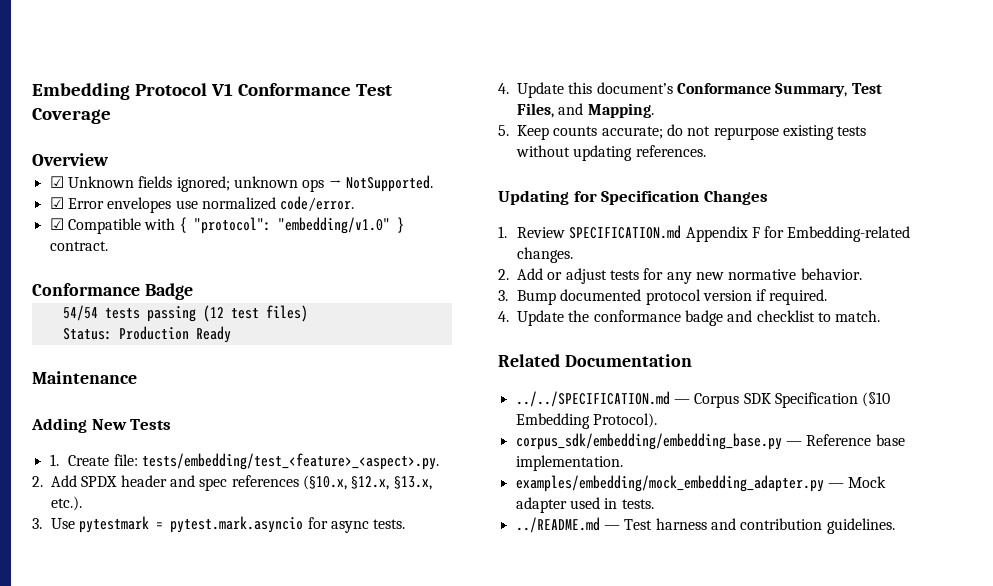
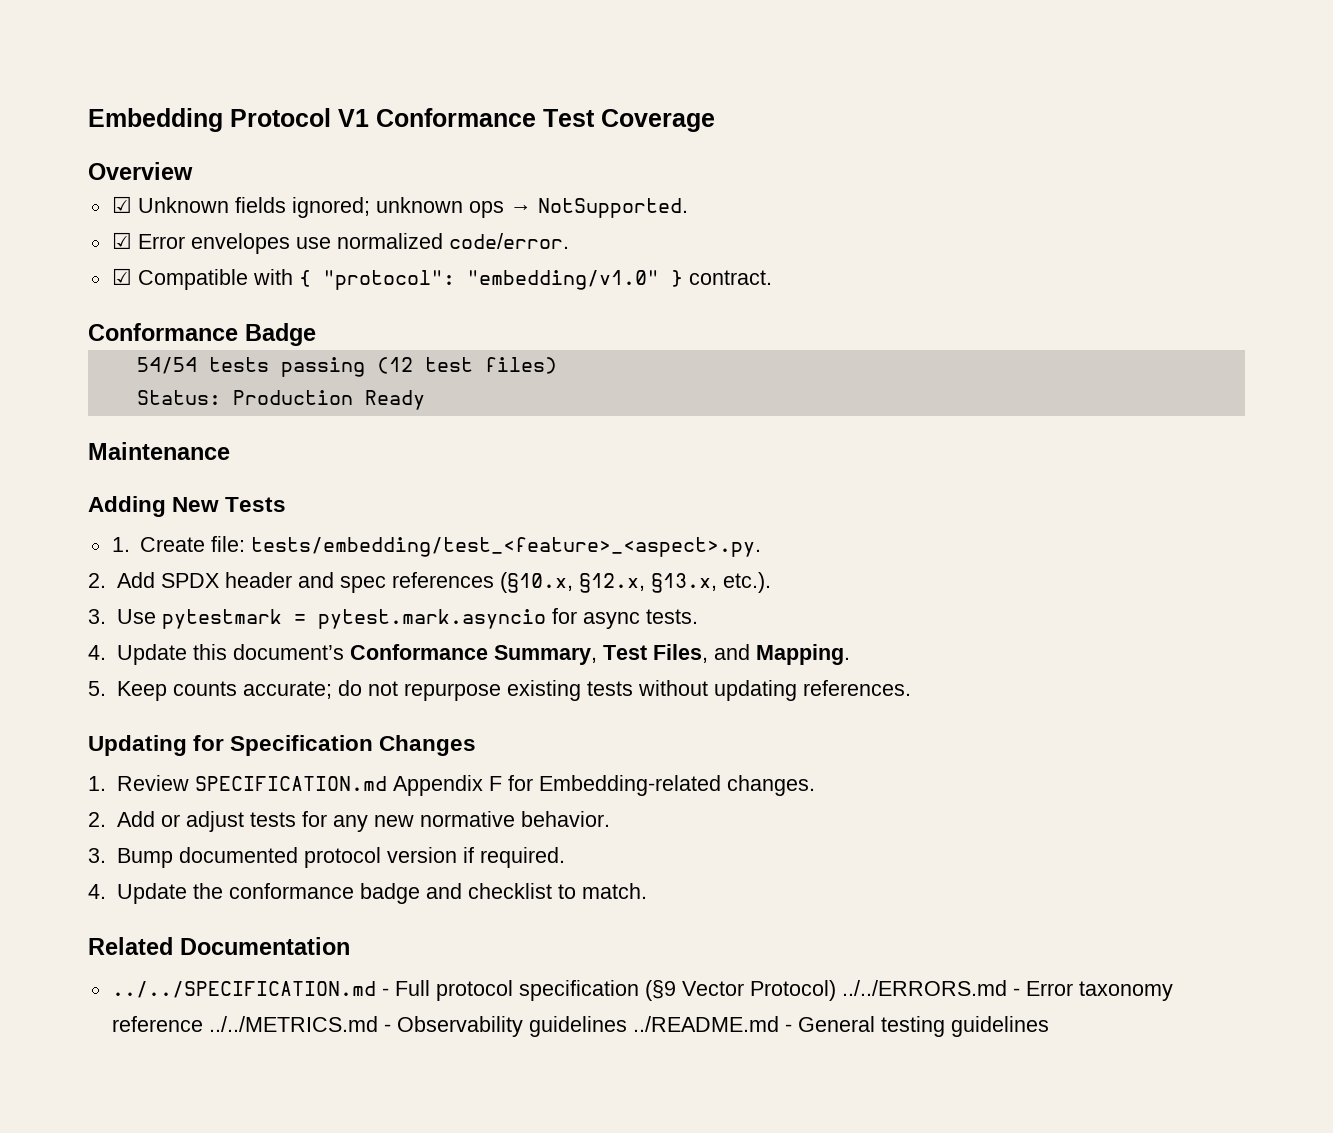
- ../../SPECIFICATION.md — Corpus SDK Specification (§10 Embedding Protocol).
- corpus_sdk/embedding/embedding_base.py — Reference base implementation.
- examples/embedding/mock_embedding_adapter.py — Mock adapter used in tests.
- ../README.md — Test harness and contribution guidelines.
+ ../../SPECIFICATION.md - Full protocol specification (§9 Vector Protocol) ../../ERRORS.md - Error taxonomy reference ../../METRICS.md - Observability guidelines ../README.md - General testing guidelines

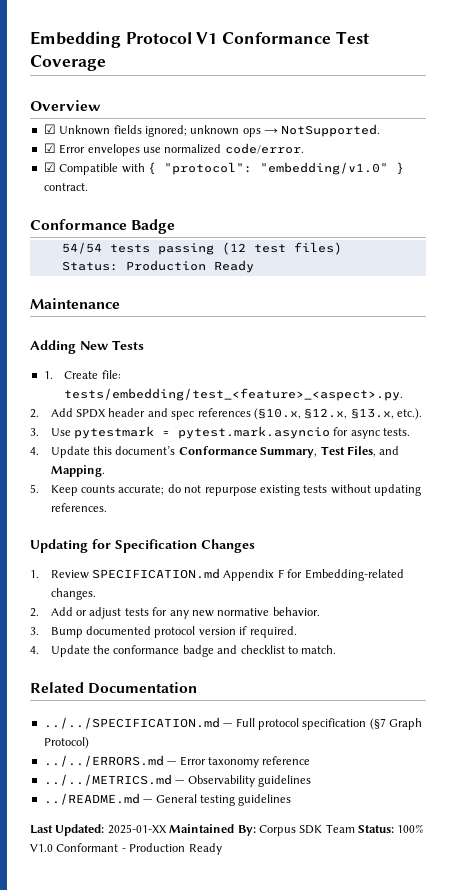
- ../../SPECIFICATION.md - Full protocol specification (§9 Vector Protocol) ../../ERRORS.md - Error taxonomy reference ../../METRICS.md - Observability guidelines ../README.md - General testing guidelines
+ ../../SPECIFICATION.md — Full protocol specification (§7 Graph Protocol)
+ ../../ERRORS.md — Error taxonomy reference
+ ../../METRICS.md — Observability guidelines
+ ../README.md — General testing guidelines
+ Last Updated: 2025-01-XX Maintained By: Corpus SDK Team Status: 100% V1.0 Conformant - Production Ready

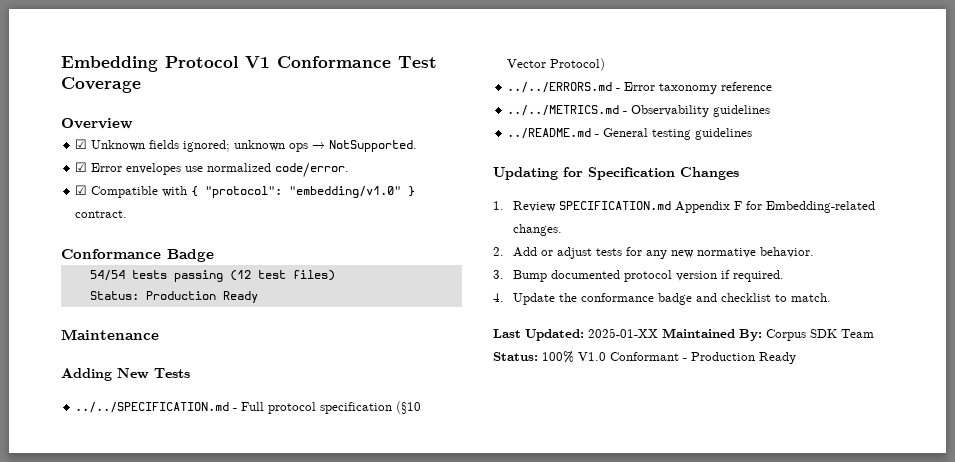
- 1. Create file: tests/embedding/test_<feature>_<aspect>.py.
- 2. Add SPDX header and spec references (§10.x, §12.x, §13.x, etc.).
- 3. Use pytestmark = pytest.mark.asyncio for async tests.
- 4. Update this document’s Conformance Summary, Test Files, and Mapping.
- 5. Keep counts accurate; do not repurpose existing tests without updating references.
+ ../../SPECIFICATION.md - Full protocol specification (§10 Vector Protocol)
+ ../../ERRORS.md - Error taxonomy reference
+ ../../METRICS.md - Observability guidelines
+ ../README.md - General testing guidelines
- Related Documentation
- ../../SPECIFICATION.md — Full protocol specification (§7 Graph Protocol)
- ../../ERRORS.md — Error taxonomy reference
- ../../METRICS.md — Observability guidelines
- ../README.md — General testing guidelines

